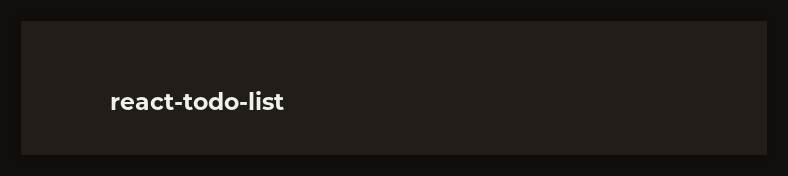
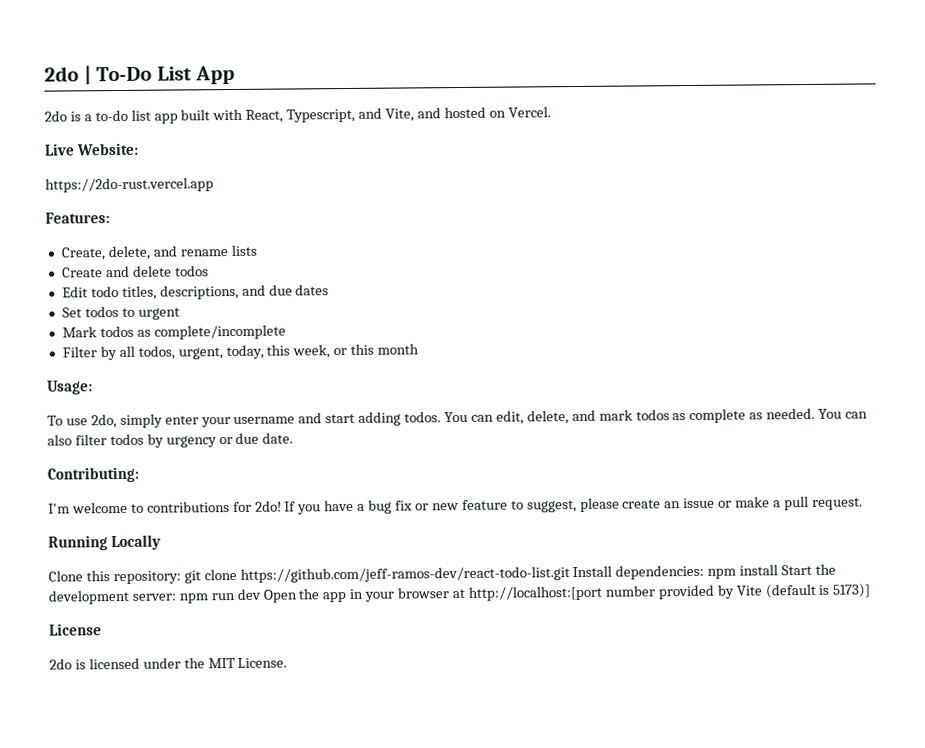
- react-todo-list
+ 2do | To-Do List App
+ 2do is a to-do list app built with React, Typescript, and Vite, and hosted on Vercel.
+ Live Website:
+ https://2do-rust.vercel.app
+ Features:
+ Create, delete, and rename lists
+ Create and delete todos
+ Edit todo titles, descriptions, and due dates
+ Set todos to urgent
+ Mark todos as complete/incomplete
+ Filter by all todos, urgent, today, this week, or this month
+ Usage:
+ To use 2do, simply enter your username and start adding todos. You can edit, delete, and mark todos as complete as needed. You can also filter todos by urgency or due date.
+ Contributing:
+ I'm welcome to contributions for 2do! If you have a bug fix or new feature to suggest, please create an issue or make a pull request.
+ Running Locally
+ Clone this repository: git clone https://github.com/jeff-ramos-dev/react-todo-list.git Install dependencies: npm install Start the development server: npm run dev Open the app in your browser at http://localhost:[port number provided by Vite (default is 5173)]
+ License
+ 2do is licensed under the MIT License.

